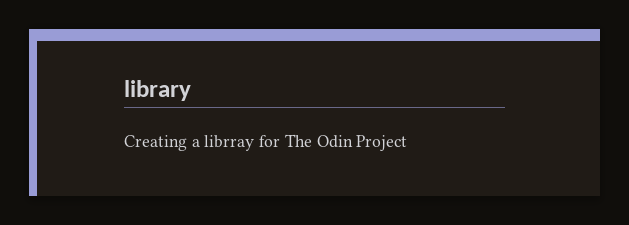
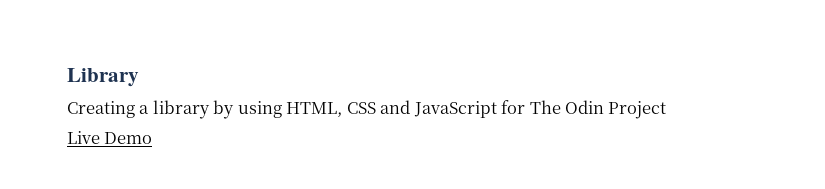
- library
+ Library
- Creating a librray for The Odin Project
+ Creating a library by using HTML, CSS and JavaScript for The Odin Project
+ Live Demo

